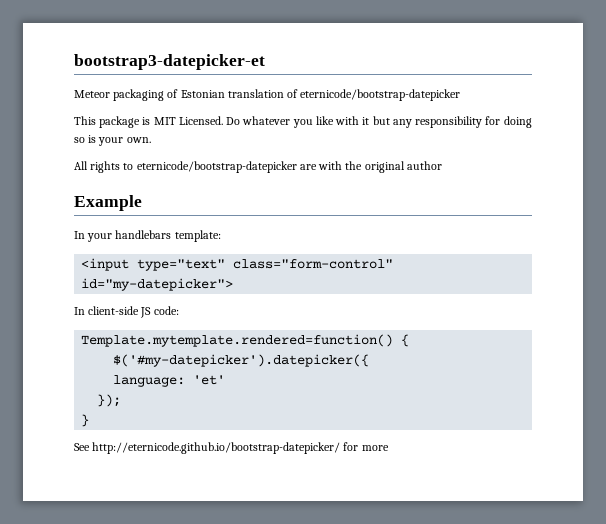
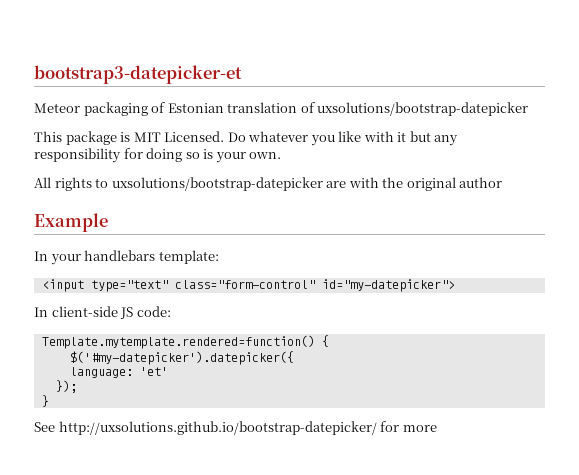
- Meteor packaging of Estonian translation of eternicode/bootstrap-datepicker
+ Meteor packaging of Estonian translation of uxsolutions/bootstrap-datepicker
- All rights to eternicode/bootstrap-datepicker are with the original author
+ All rights to uxsolutions/bootstrap-datepicker are with the original author
- See http://eternicode.github.io/bootstrap-datepicker/ for more
+ See http://uxsolutions.github.io/bootstrap-datepicker/ for more

